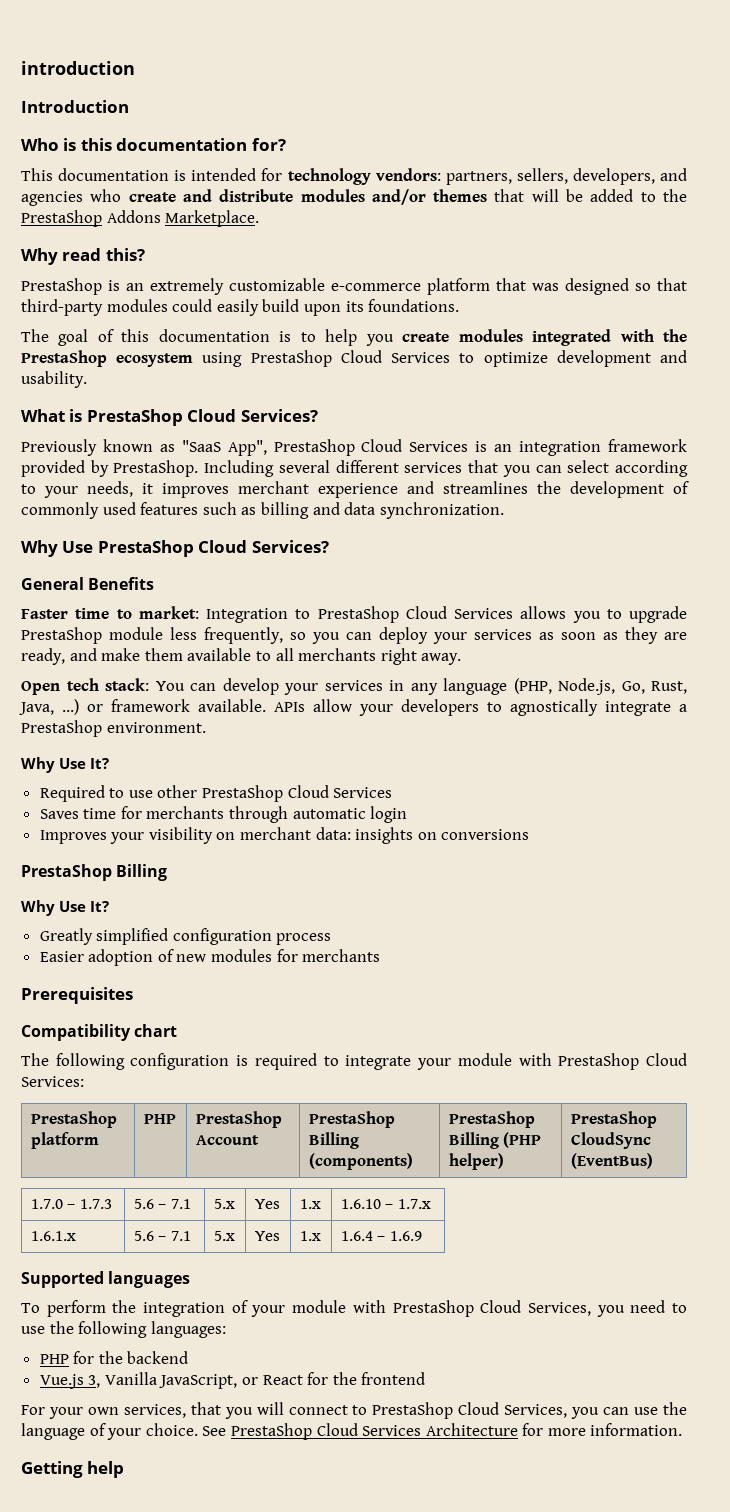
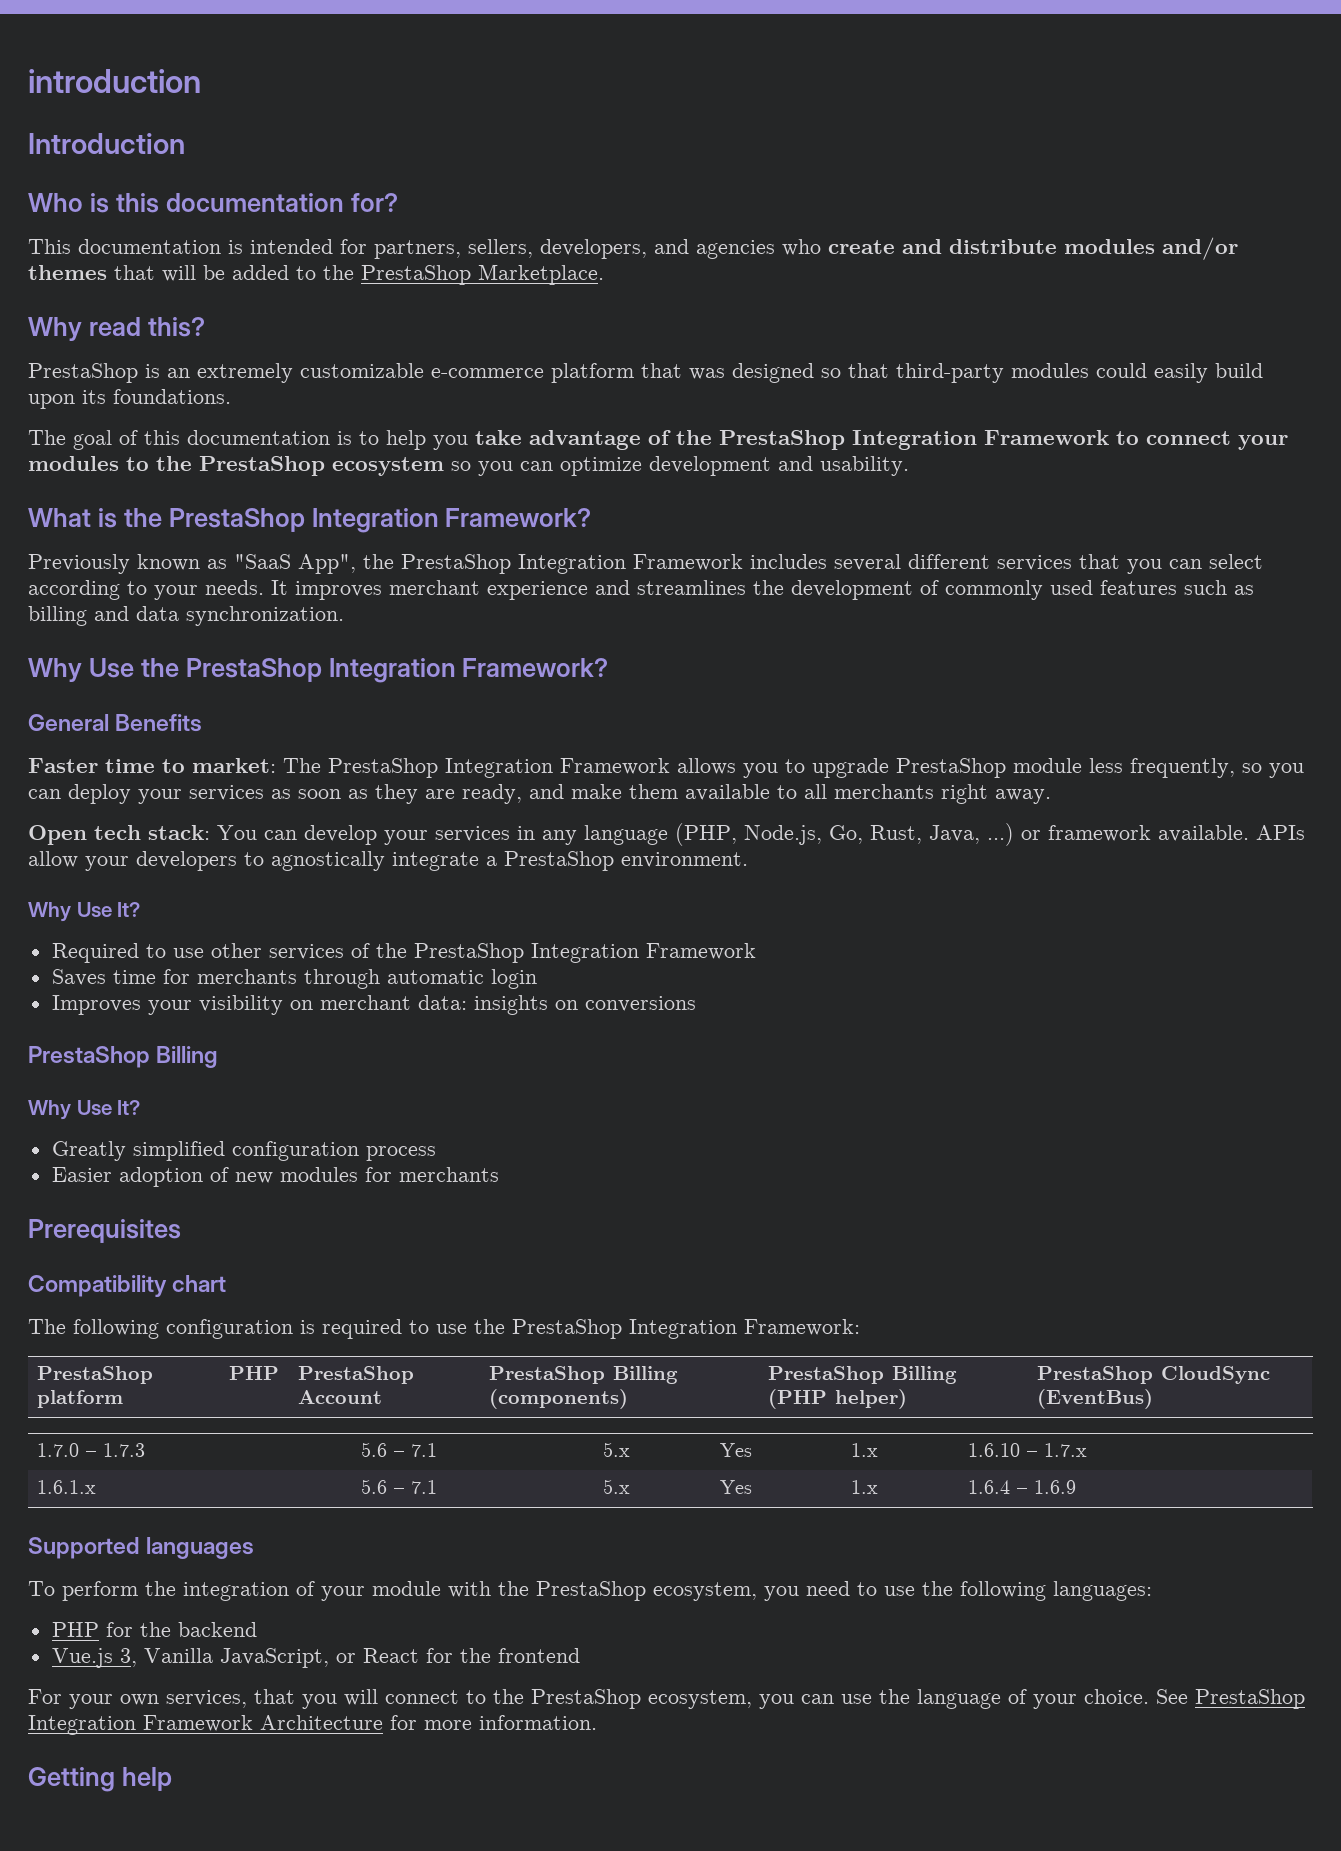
- This documentation is intended for technology vendors: partners, sellers, developers, and agencies who create and distribute modules and/or themes that will be added to the PrestaShop Addons Marketplace.
+ This documentation is intended for partners, sellers, developers, and agencies who create and distribute modules and/or themes that will be added to the PrestaShop Marketplace.
- The goal of this documentation is to help you create modules integrated with the PrestaShop ecosystem using PrestaShop Cloud Services to optimize development and usability.
+ The goal of this documentation is to help you take advantage of the PrestaShop Integration Framework to connect your modules to the PrestaShop ecosystem so you can optimize development and usability.
- What is PrestaShop Cloud Services?
+ What is the PrestaShop Integration Framework?
- Previously known as "SaaS App", PrestaShop Cloud Services is an integration framework provided by PrestaShop. Including several different services that you can select according to your needs, it improves merchant experience and streamlines the development of commonly used features such as billing and data synchronization.
+ Previously known as "SaaS App", the PrestaShop Integration Framework includes several different services that you can select according to your needs. It improves merchant experience and streamlines the development of commonly used features such as billing and data synchronization.
- Why Use PrestaShop Cloud Services?
+ Why Use the PrestaShop Integration Framework?
- Faster time to market: Integration to PrestaShop Cloud Services allows you to upgrade PrestaShop module less frequently, so you can deploy your services as soon as they are ready, and make them available to all merchants right away.
+ Faster time to market: The PrestaShop Integration Framework allows you to upgrade PrestaShop module less frequently, so you can deploy your services as soon as they are ready, and make them available to all merchants right away.
- Required to use other PrestaShop Cloud Services
+ Required to use other services of the PrestaShop Integration Framework
- The following configuration is required to integrate your module with PrestaShop Cloud Services:
+ The following configuration is required to use the PrestaShop Integration Framework:
- To perform the integration of your module with PrestaShop Cloud Services, you need to use the following languages:
+ To perform the integration of your module with the PrestaShop ecosystem, you need to use the following languages:
- For your own services, that you will connect to PrestaShop Cloud Services, you can use the language of your choice.
+ For your own services, that you will connect to the PrestaShop ecosystem, you can use the language of your choice.
- See PrestaShop Cloud Services Architecture for more information.
+ See PrestaShop Integration Framework Architecture for more information.

